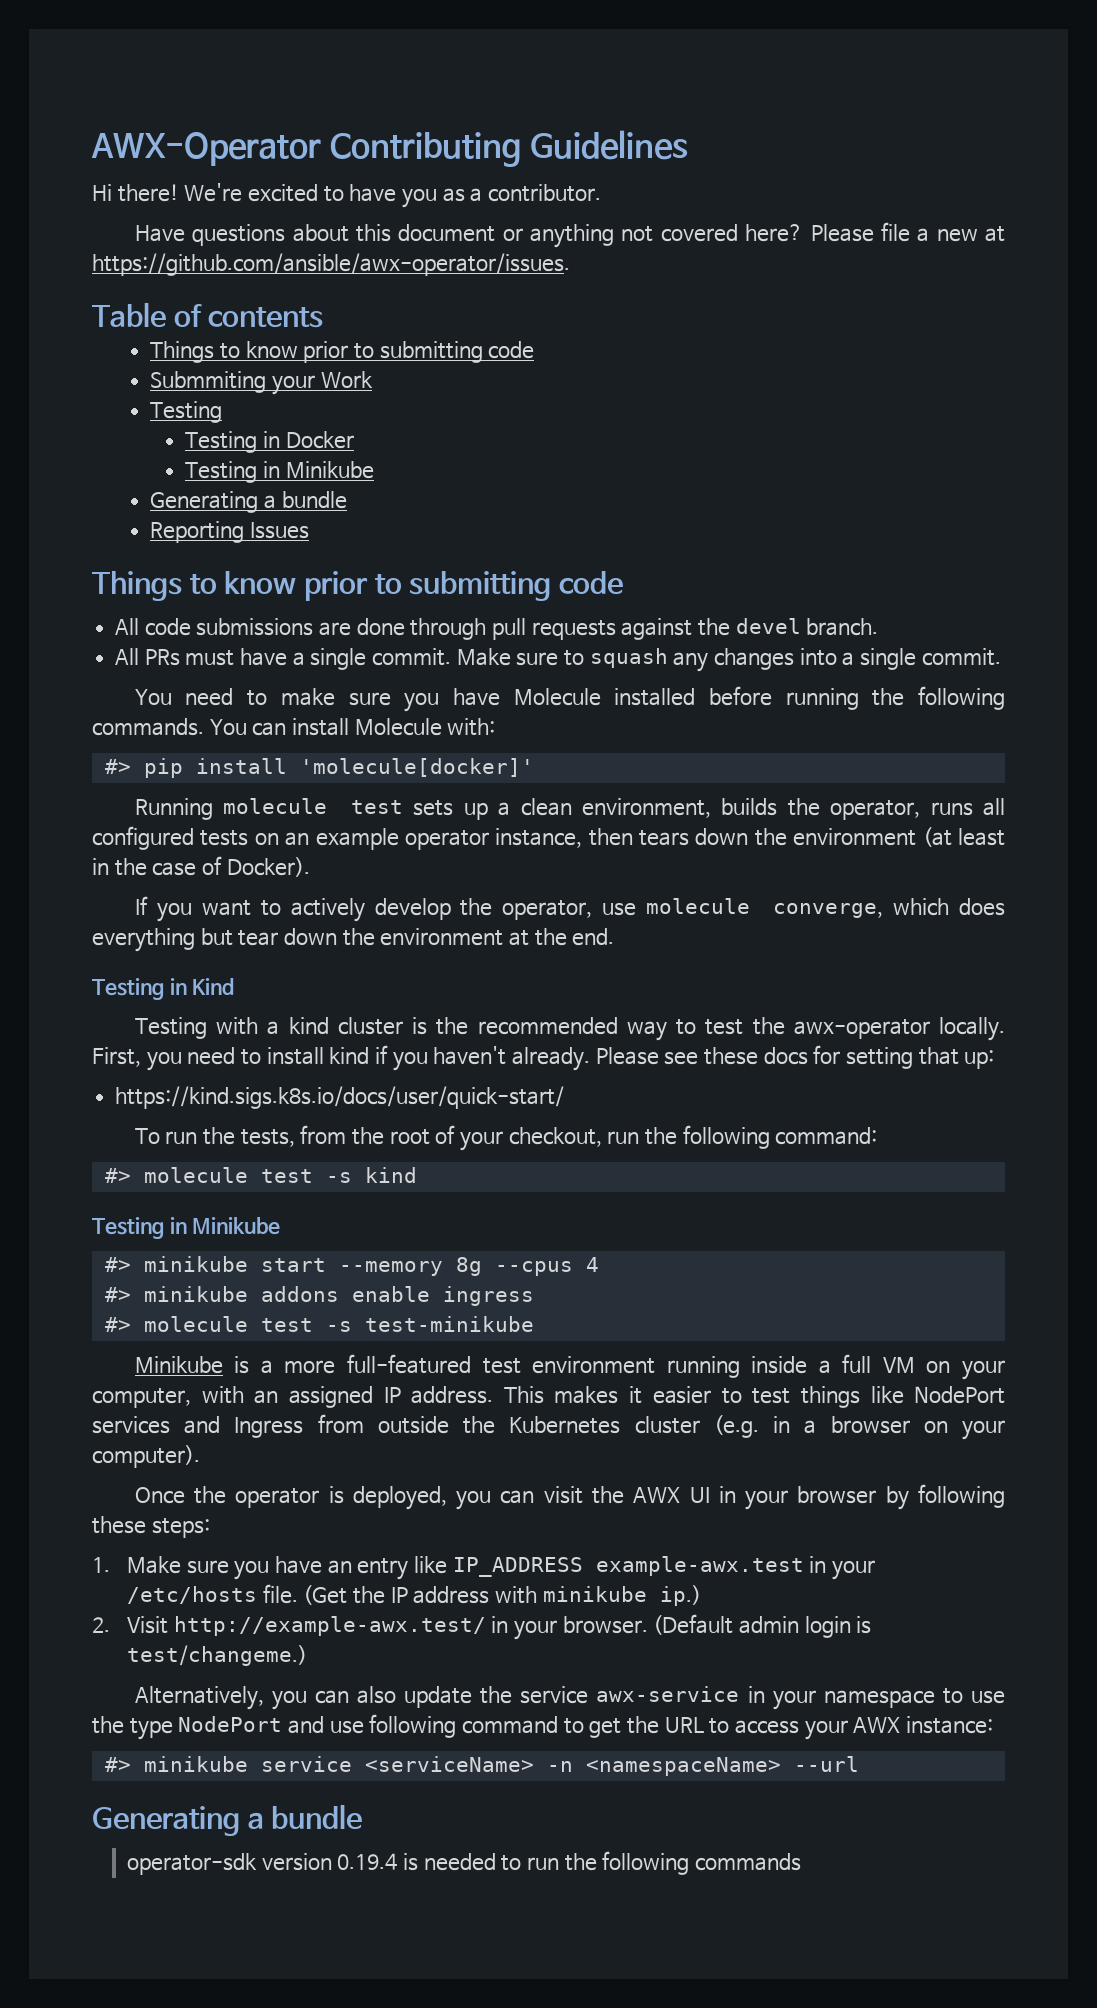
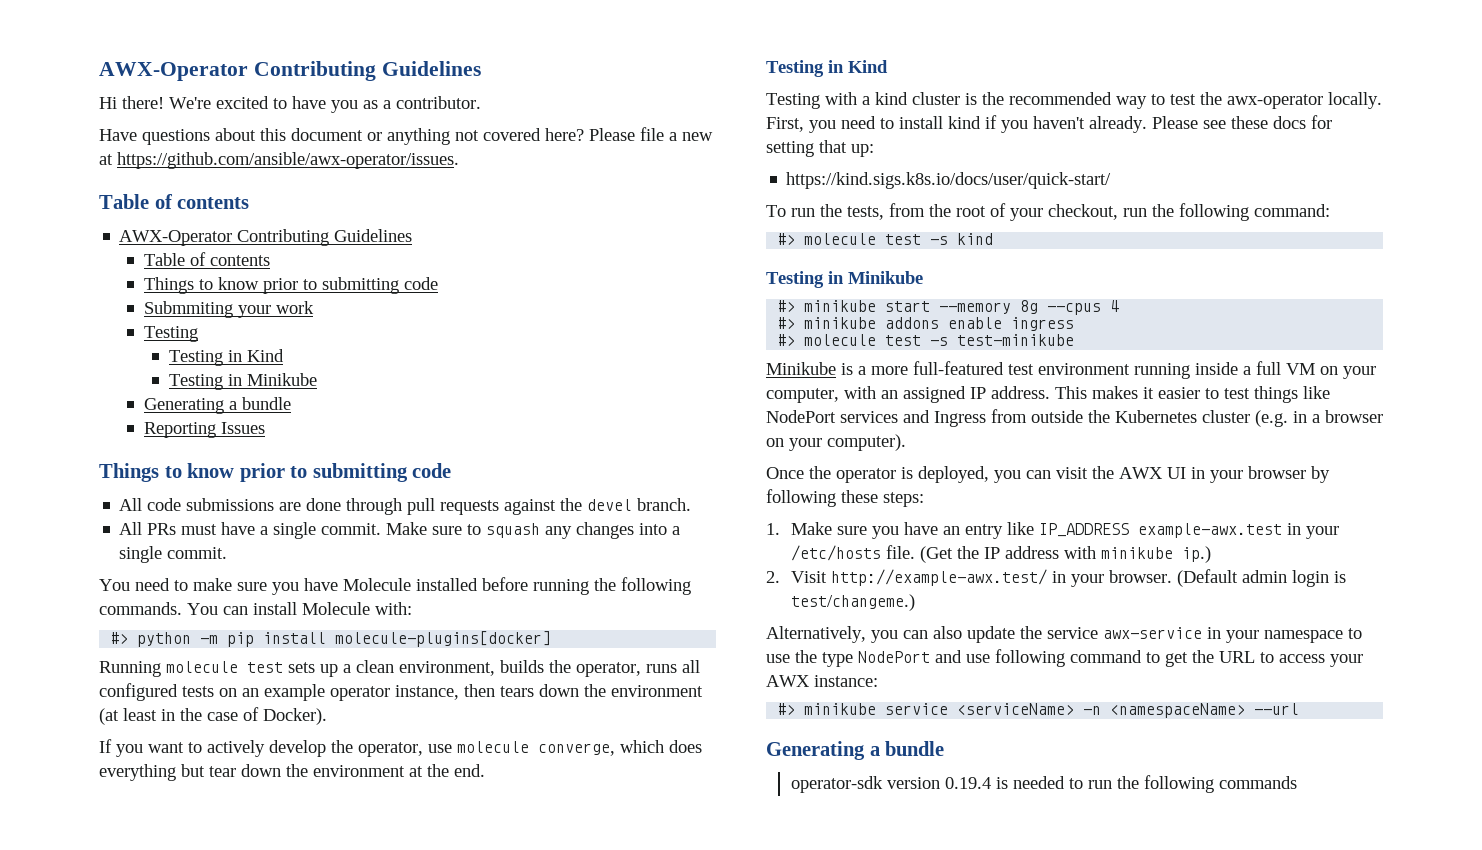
  Please file a new at https://github.com/ansible/awx-operator/issues.
+ Table of contents
+ AWX-Operator Contributing Guidelines
- Submmiting your Work
+ Submmiting your work
  Testing
- Testing in Docker
+ Testing in Kind
- #> pip install 'molecule[docker]'
+ #> python -m pip install molecule-plugins[docker]

